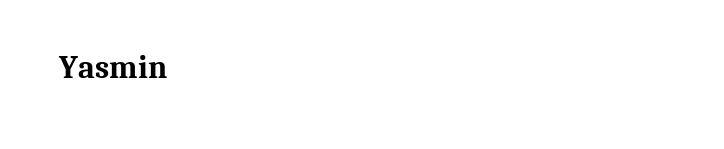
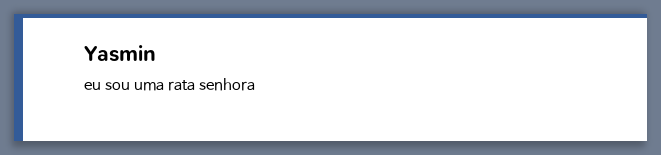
+ eu sou uma rata senhora

